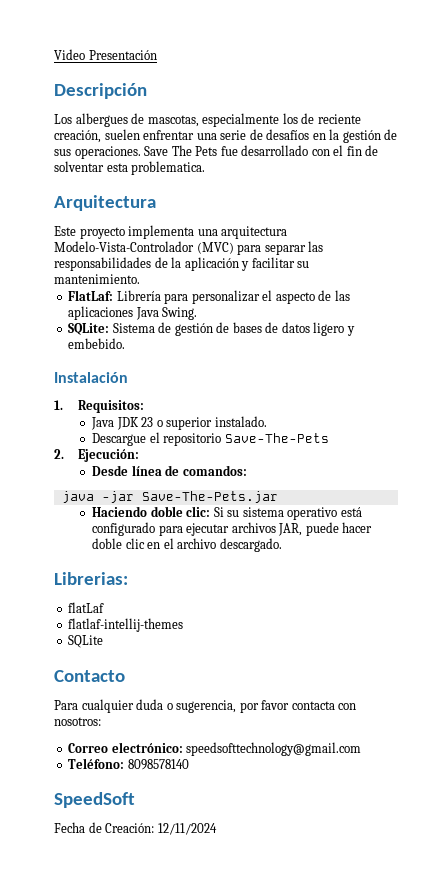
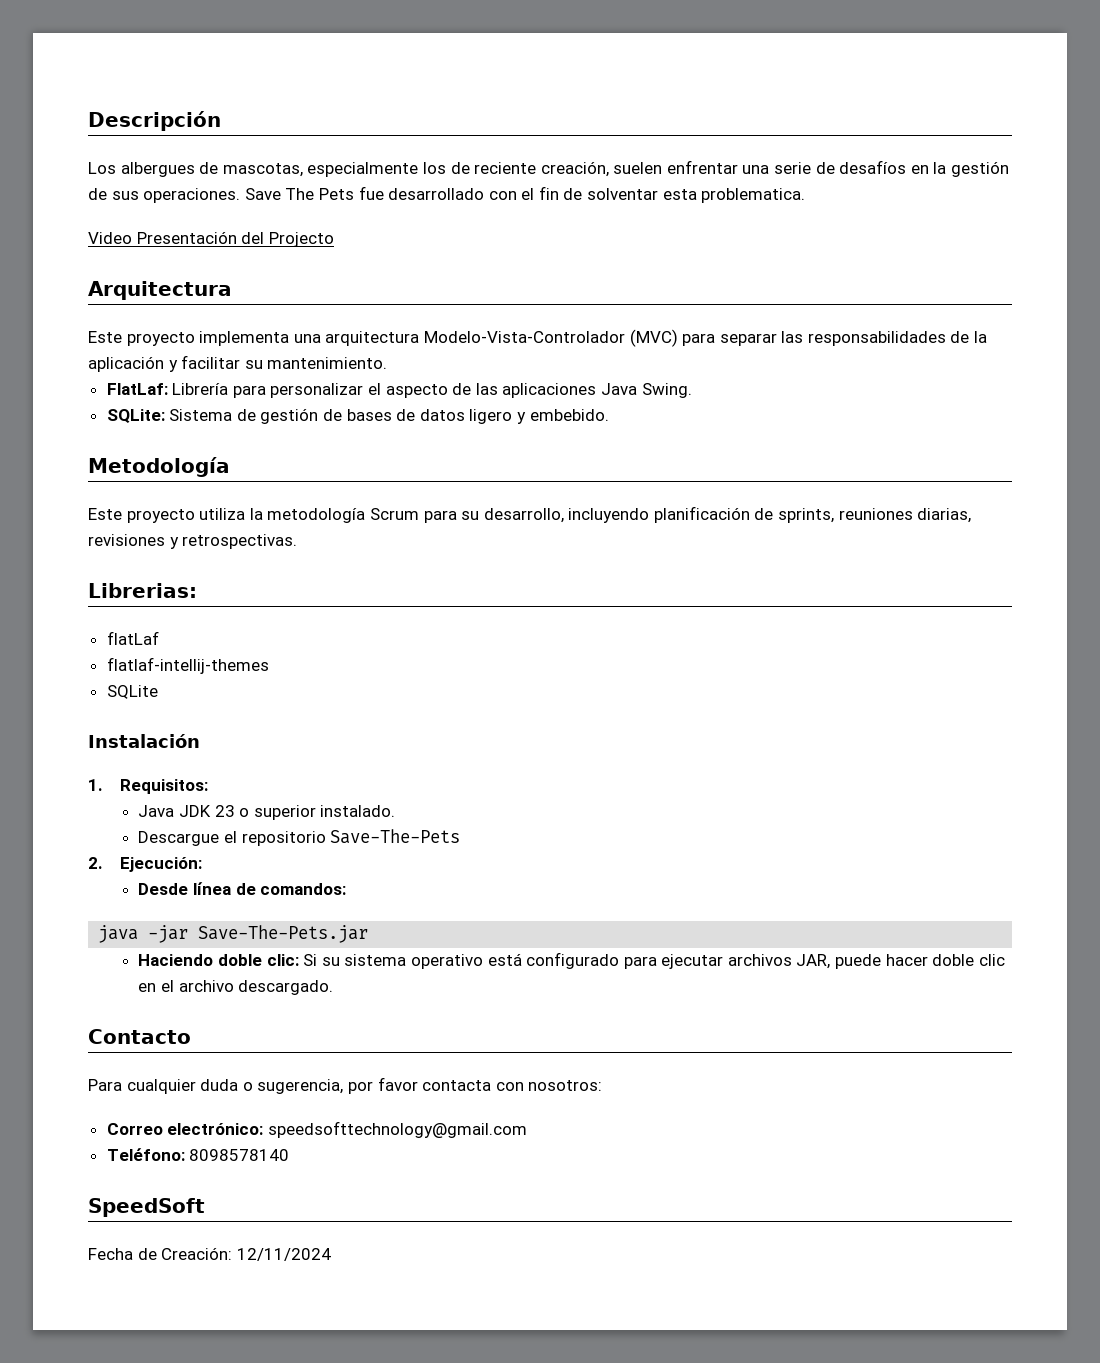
- Video Presentación
+ Video Presentación del Projecto
+ Metodología
+ Este proyecto utiliza la metodología Scrum para su desarrollo, incluyendo planificación de sprints, reuniones diarias, revisiones y retrospectivas.
+ Librerias:
+ flatLaf
+ flatlaf-intellij-themes
+ SQLite
- Librerias:
- flatLaf
- flatlaf-intellij-themes
- SQLite

